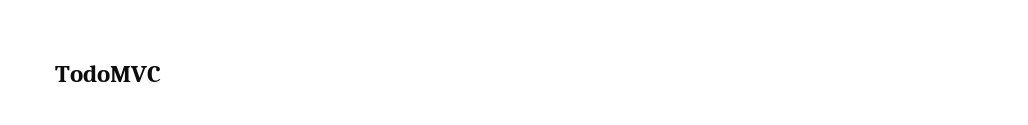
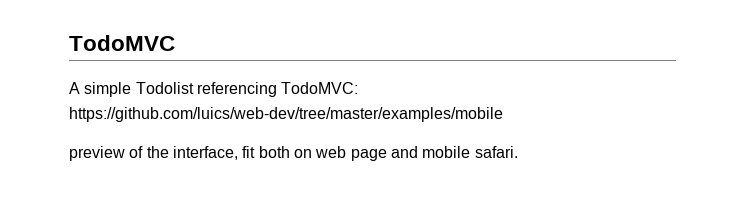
+ A simple Todolist referencing TodoMVC: https://github.com/luics/web-dev/tree/master/examples/mobile
+ preview of the interface, fit both on web page and mobile safari.

